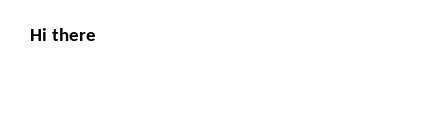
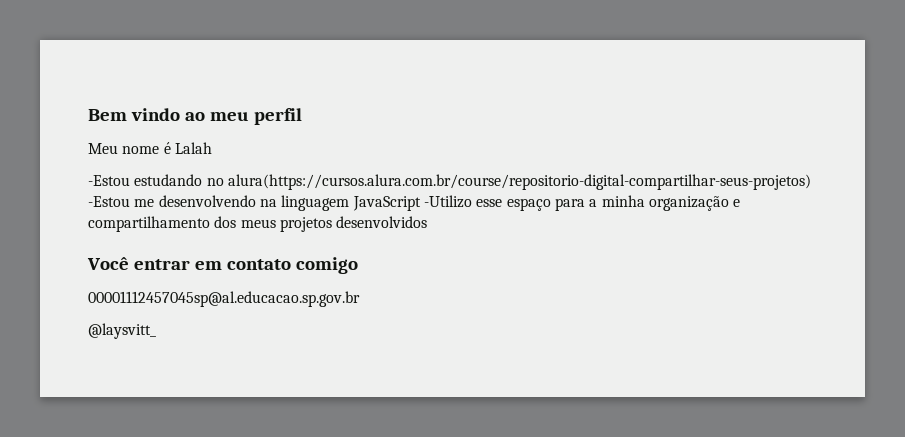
- Hi there
+ Bem vindo ao meu perfil
+ Meu nome é Lalah
+ -Estou estudando no alura(https://cursos.alura.com.br/course/repositorio-digital-compartilhar-seus-projetos) -Estou me desenvolvendo na linguagem JavaScript -Utilizo esse espaço para a minha organização e compartilhamento dos meus projetos desenvolvidos
+ Você entrar em contato comigo
+ 00001112457045sp@al.educacao.sp.gov.br
+ @laysvitt_

